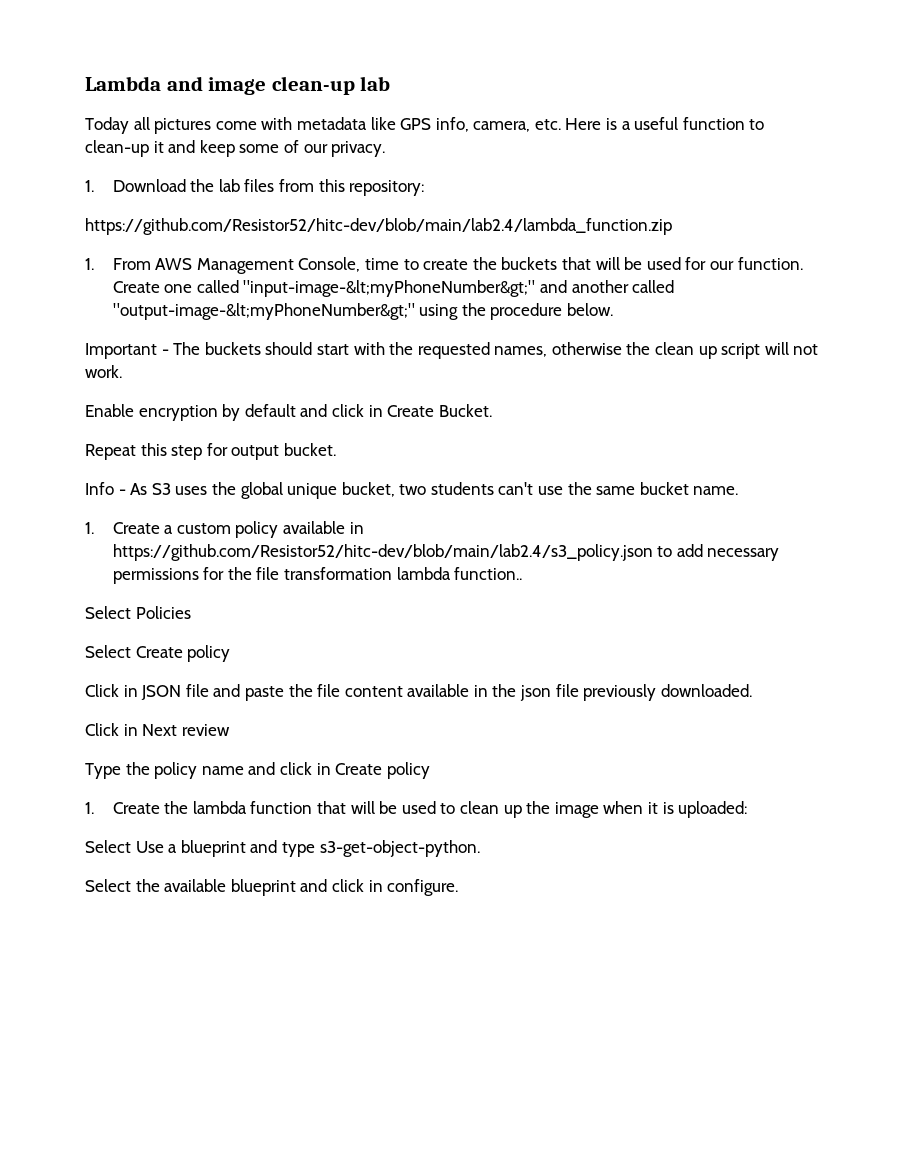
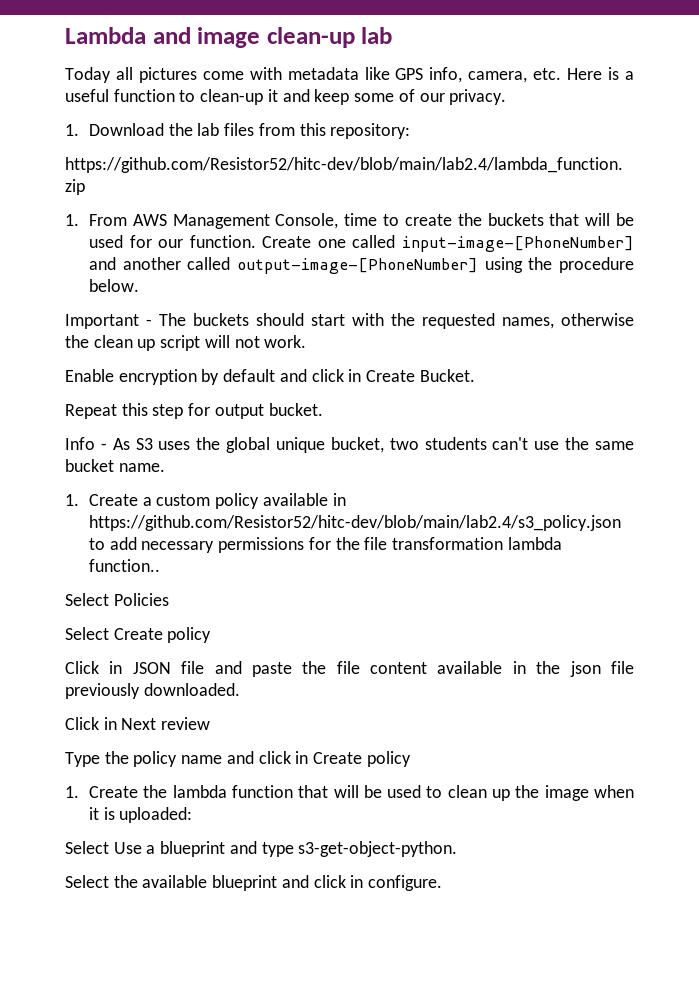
- Create one called "input-image-&lt;myPhoneNumber&gt;" and another called "output-image-&lt;myPhoneNumber&gt;" using the procedure below.
+ Create one called input-image-[PhoneNumber] and another called output-image-[PhoneNumber] using the procedure below.

